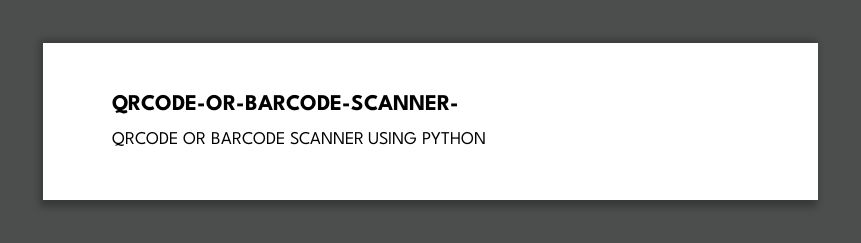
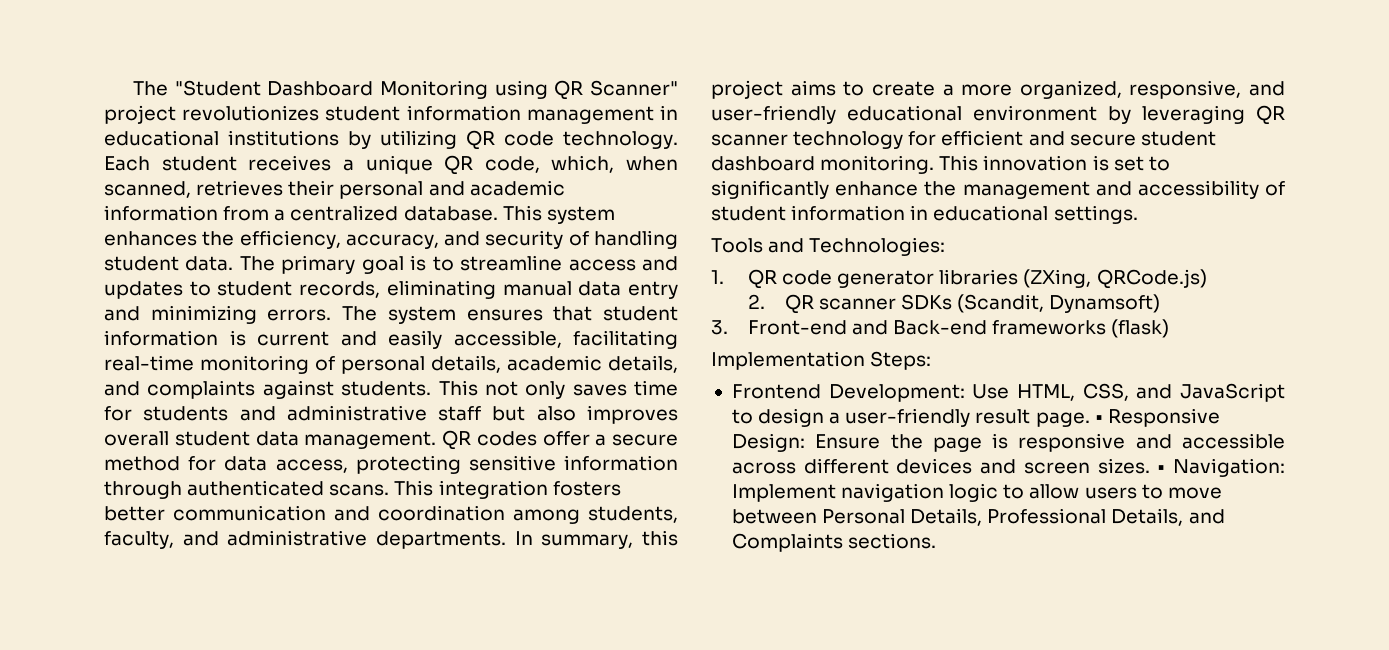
- QRCODE-OR-BARCODE-SCANNER-
- QRCODE OR BARCODE SCANNER USING PYTHON
+ The "Student Dashboard Monitoring using QR Scanner" project revolutionizes student information management in educational institutions by utilizing QR code technology. Each student receives a unique QR code, which, when scanned, retrieves their personal and academic information from a centralized database. This system enhances the efficiency, accuracy, and security of handling student data. The primary goal is to streamline access and updates to student records, eliminating manual data entry and minimizing errors. The system ensures that student information is current and easily accessible, facilitating real-time monitoring of personal details, academic details, and complaints against students. This not only saves time for students and administrative staff but also improves overall student data management. QR codes offer a secure method for data access, protecting sensitive information through authenticated scans. This integration fosters better communication and coordination among students, faculty, and administrative departments. In summary, this project aims to create a more organized, responsive, and user-friendly educational environment by leveraging QR scanner technology for efficient and secure student dashboard monitoring. This innovation is set to significantly enhance the management and accessibility of student information in educational settings.
+ Tools and Technologies:
+ 1. QR code generator libraries (ZXing, QRCode.js)
+ 2. QR scanner SDKs (Scandit, Dynamsoft)
+ 3. Front-end and Back-end frameworks (flask)
+ Implementation Steps:
+ Frontend Development: Use HTML, CSS, and JavaScript to design a user-friendly result page. • Responsive Design: Ensure the page is responsive and accessible across different devices and screen sizes. • Navigation: Implement navigation logic to allow users to move between Personal Details, Professional Details, and Complaints sections.

